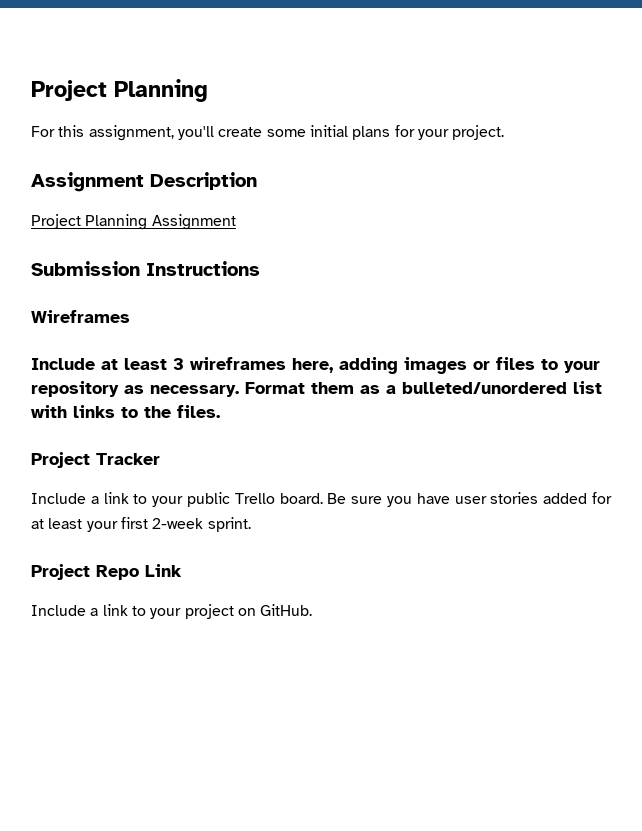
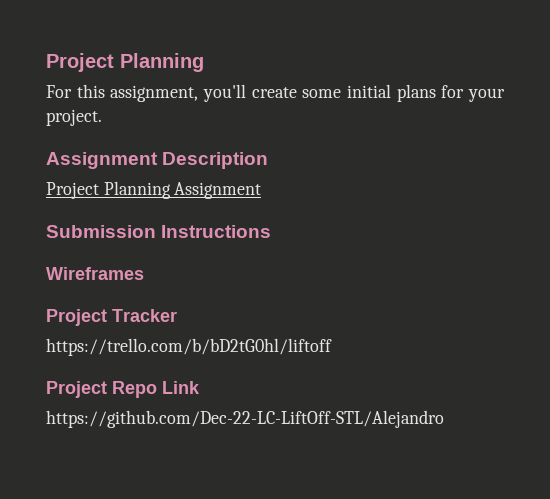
- Include at least 3 wireframes here, adding images or files to your repository as necessary. Format them as a bulleted/unordered list with links to the files.
  Project Tracker
- Include a link to your public Trello board. Be sure you have user stories added for at least your first 2-week sprint.
+ https://trello.com/b/bD2tG0hl/liftoff
  Project Repo Link
- Include a link to your project on GitHub.
+ https://github.com/Dec-22-LC-LiftOff-STL/Alejandro

